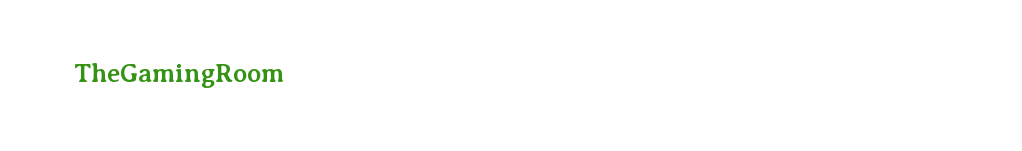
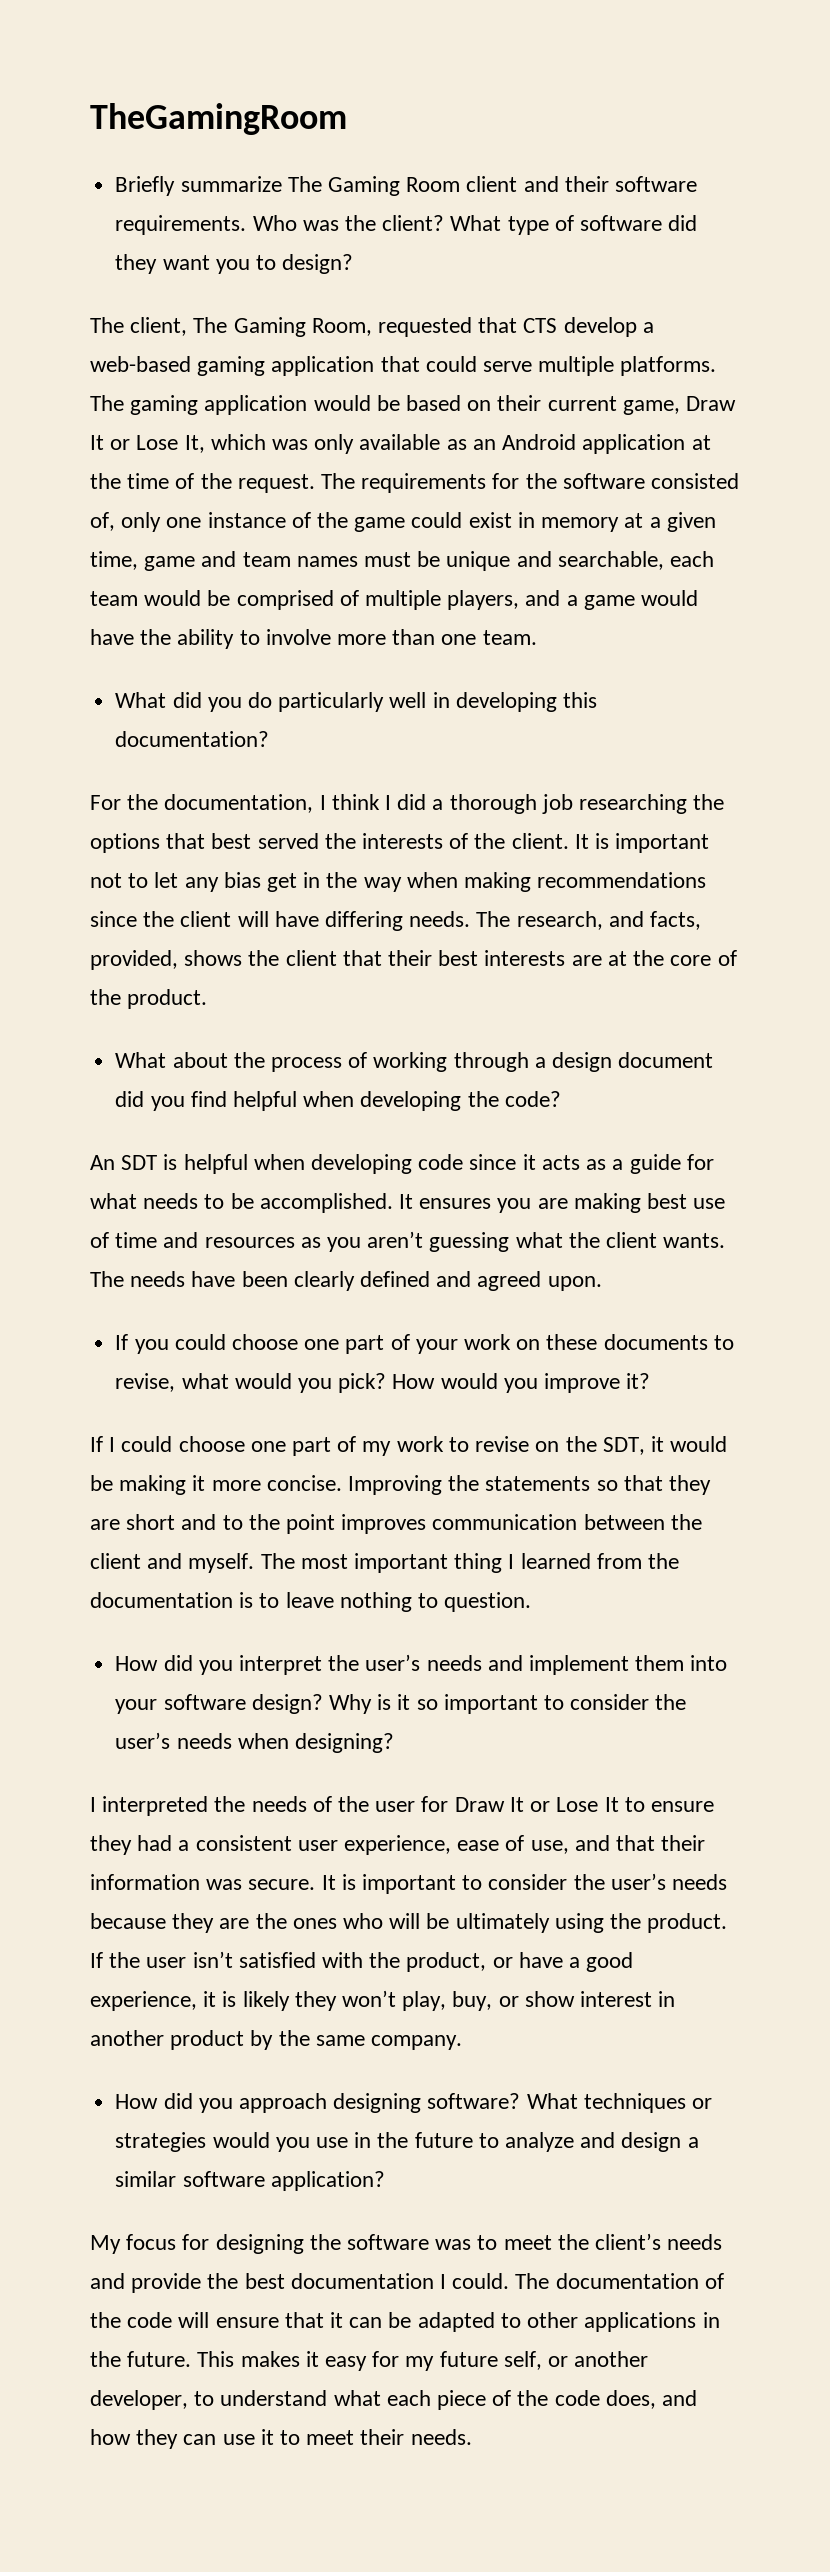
+ Briefly summarize The Gaming Room client and their software requirements. Who was the client? What type of software did they want you to design?
+ The client, The Gaming Room, requested that CTS develop a web-based gaming application that could serve multiple platforms. The gaming application would be based on their current game, Draw It or Lose It, which was only available as an Android application at the time of the request. The requirements for the software consisted of, only one instance of the game could exist in memory at a given time, game and team names must be unique and searchable, each team would be comprised of multiple players, and a game would have the ability to involve more than one team.
+ What did you do particularly well in developing this documentation?
+ For the documentation, I think I did a thorough job researching the options that best served the interests of the client. It is important not to let any bias get in the way when making recommendations since the client will have differing needs. The research, and facts, provided, shows the client that their best interests are at the core of the product.
+ What about the process of working through a design document did you find helpful when developing the code?
+ An SDT is helpful when developing code since it acts as a guide for what needs to be accomplished. It ensures you are making best use of time and resources as you aren’t guessing what the client wants. The needs have been clearly defined and agreed upon.
+ If you could choose one part of your work on these documents to revise, what would you pick? How would you improve it?
+ If I could choose one part of my work to revise on the SDT, it would be making it more concise. Improving the statements so that they are short and to the point improves communication between the client and myself. The most important thing I learned from the documentation is to leave nothing to question.
+ How did you interpret the user’s needs and implement them into your software design? Why is it so important to consider the user’s needs when designing?
+ I interpreted the needs of the user for Draw It or Lose It to ensure they had a consistent user experience, ease of use, and that their information was secure. It is important to consider the user’s needs because they are the ones who will be ultimately using the product. If the user isn’t satisfied with the product, or have a good experience, it is likely they won’t play, buy, or show interest in another product by the same company.
+ How did you approach designing software? What techniques or strategies would you use in the future to analyze and design a similar software application?
+ My focus for designing the software was to meet the client’s needs and provide the best documentation I could. The documentation of the code will ensure that it can be adapted to other applications in the future. This makes it easy for my future self, or another developer, to understand what each piece of the code does, and how they can use it to meet their needs.

